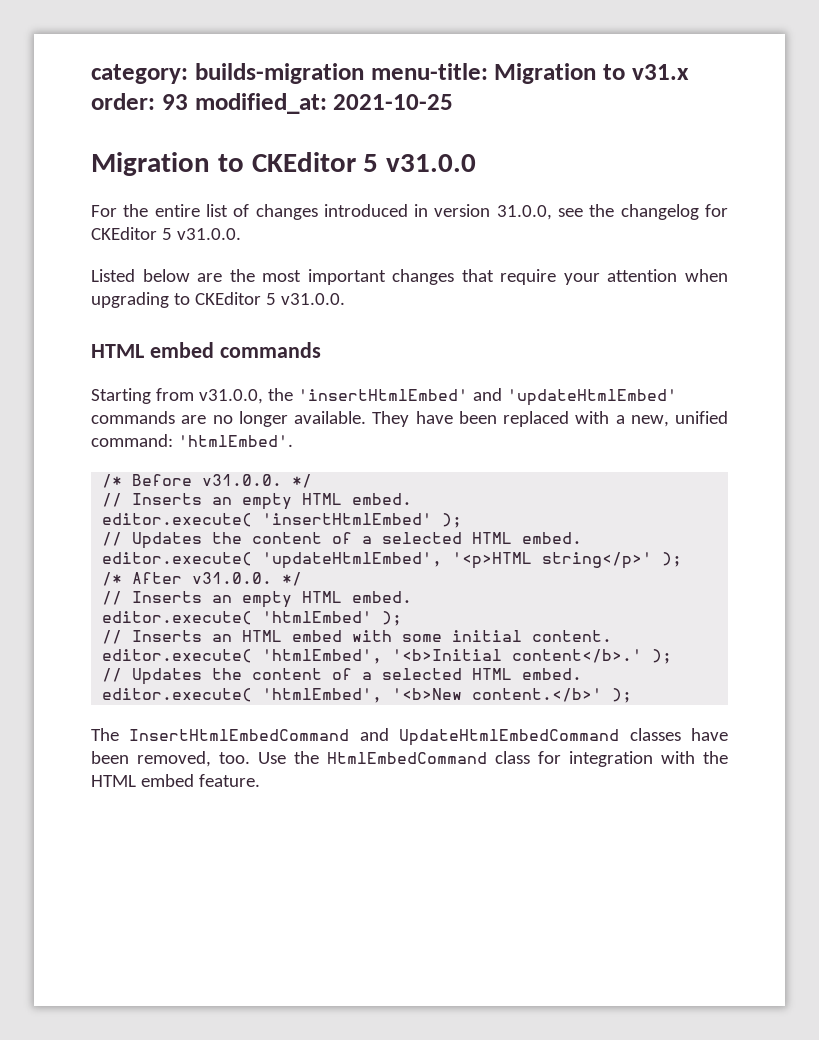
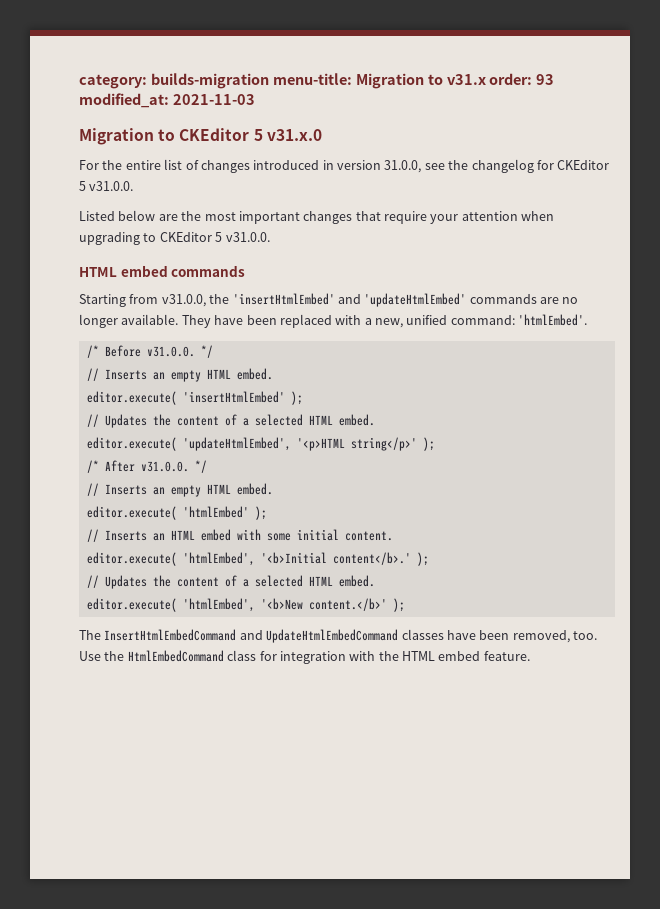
- category: builds-migration menu-title: Migration to v31.x order: 93 modified_at: 2021-10-25
+ category: builds-migration menu-title: Migration to v31.x order: 93 modified_at: 2021-11-03
- Migration to CKEditor 5 v31.0.0
+ Migration to CKEditor 5 v31.x.0

